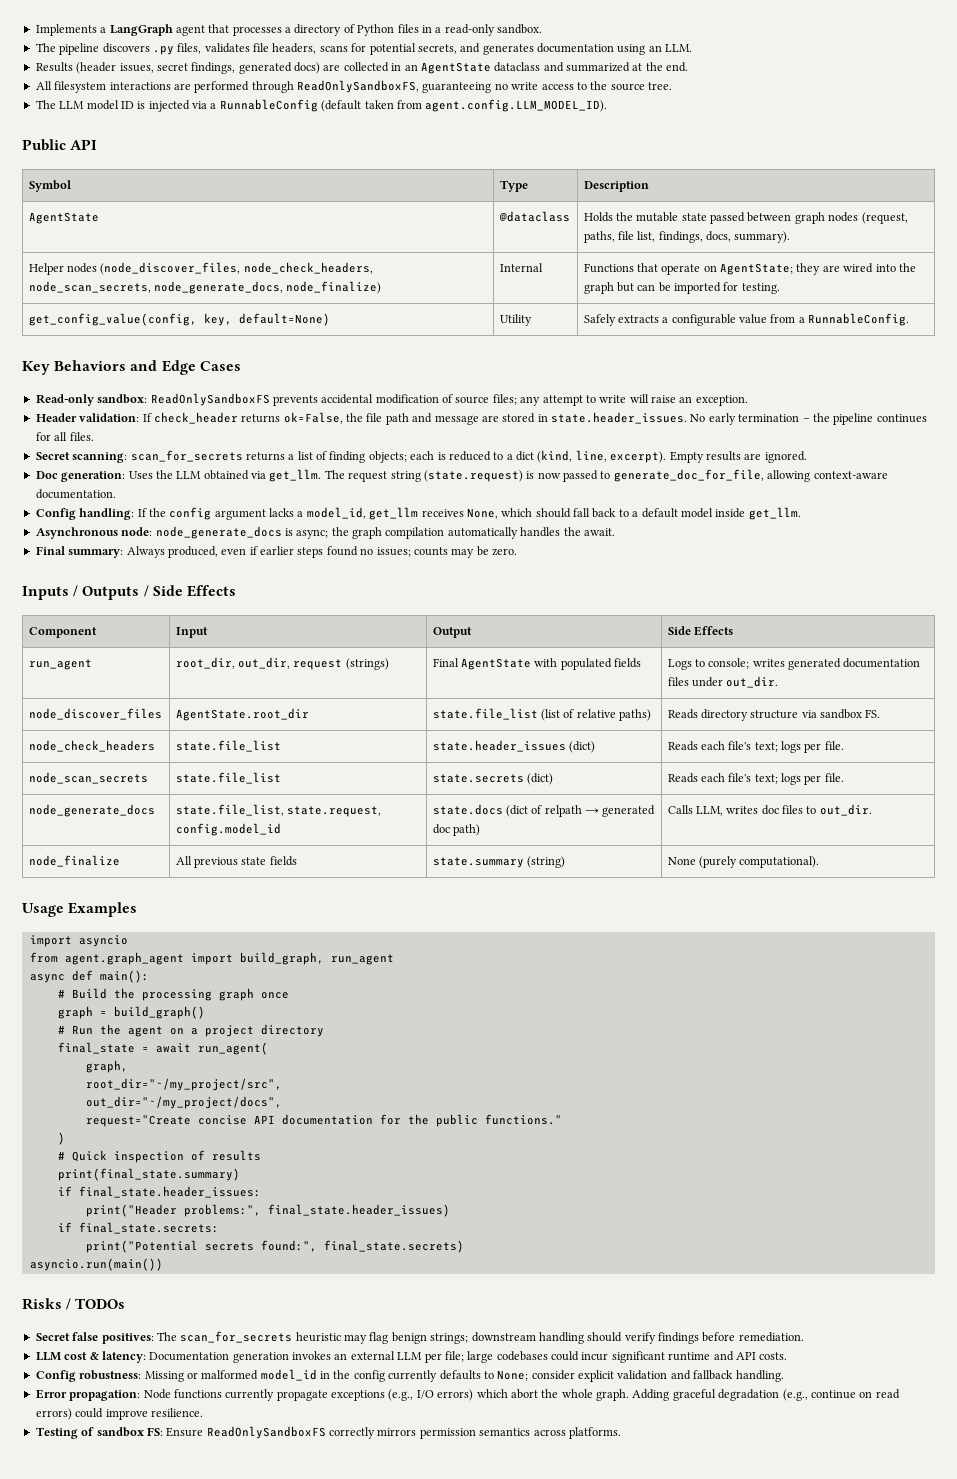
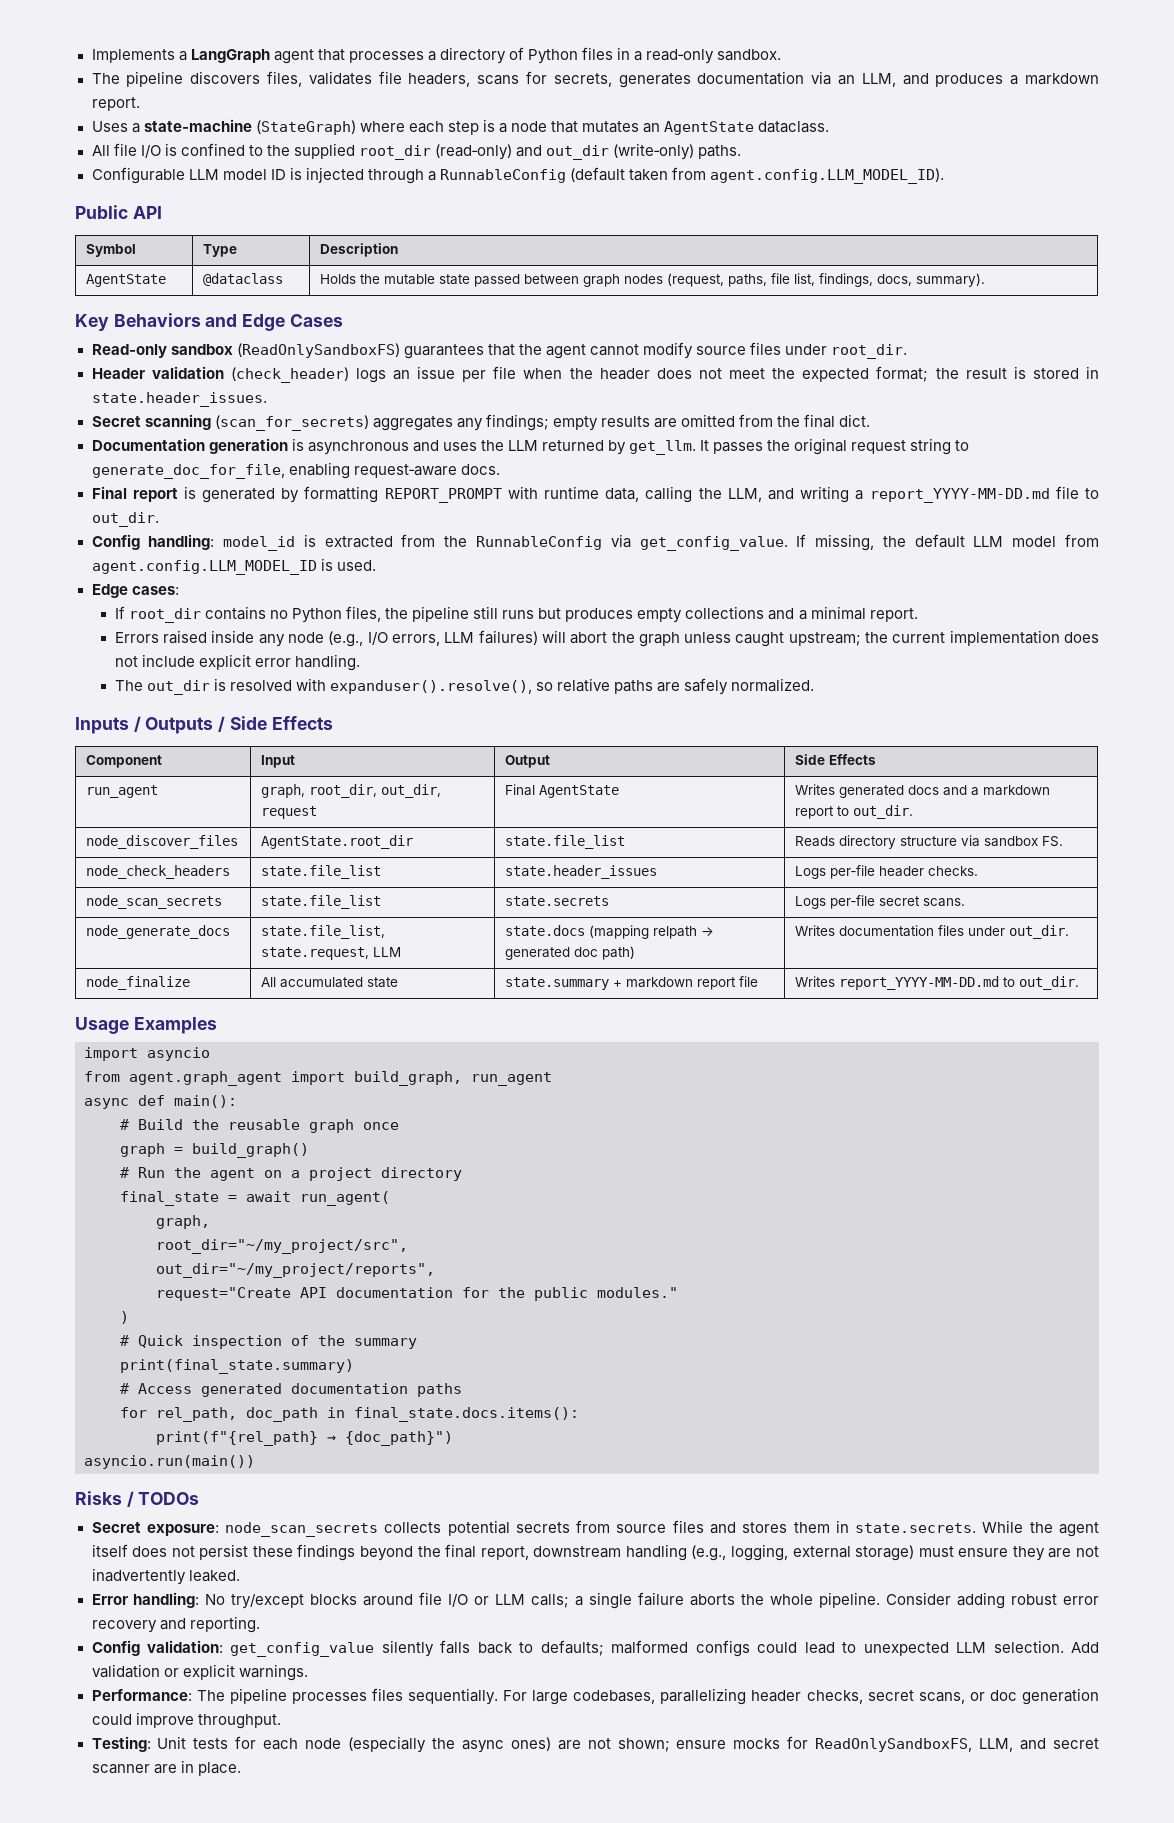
- The pipeline discovers .py files, validates file headers, scans for potential secrets, and generates documentation using an LLM.
- Results (header issues, secret findings, generated docs) are collected in an AgentState dataclass and summarized at the end.
- All filesystem interactions are performed through ReadOnlySandboxFS, guaranteeing no write access to the source tree.
- The LLM model ID is injected via a RunnableConfig (default taken from agent.config.LLM_MODEL_ID).
+ The pipeline discovers files, validates file headers, scans for secrets, generates documentation via an LLM, and produces a markdown report.
+ Uses a state‑machine (StateGraph) where each step is a node that mutates an AgentState dataclass.
+ All file I/O is confined to the supplied root_dir (read‑only) and out_dir (write‑only) paths.
+ Configurable LLM model ID is injected through a RunnableConfig (default taken from agent.config.LLM_MODEL_ID).
- Helper nodes (node_discover_files, node_check_headers, node_scan_secrets, node_generate_docs, node_finalize) | Internal | Functions that operate on AgentState; they are wired into the graph but can be imported for testing.
- get_config_value(config, key, default=None) | Utility | Safely extracts a configurable value from a RunnableConfig.
- Read‑only sandbox: ReadOnlySandboxFS prevents accidental modification of source files; any attempt to write will raise an exception.
- Header validation: If check_header returns ok=False, the file path and message are stored in state.header_issues. No early termination – the pipeline continues for all files.
- Secret scanning: scan_for_secrets returns a list of finding objects; each is reduced to a dict (kind, line, excerpt). Empty results are ignored.
- Doc generation: Uses the LLM obtained via get_llm. The request string (state.request) is now passed to generate_doc_for_file, allowing context‑aware documentation.
- Config handling: If the config argument lacks a model_id, get_llm receives None, which should fall back to a default model inside get_llm.
- Asynchronous node: node_generate_docs is async; the graph compilation automatically handles the await.
- Final summary: Always produced, even if earlier steps found no issues; counts may be zero.
+ Read‑only sandbox (ReadOnlySandboxFS) guarantees that the agent cannot modify source files under root_dir.
+ Header validation (check_header) logs an issue per file when the header does not meet the expected format; the result is stored in state.header_issues.
+ Secret scanning (scan_for_secrets) aggregates any findings; empty results are omitted from the final dict.
+ Documentation generation is asynchronous and uses the LLM returned by get_llm. It passes the original request string to generate_doc_for_file, enabling request‑aware docs.
+ Final report is generated by formatting REPORT_PROMPT with runtime data, calling the LLM, and writing a report_YYYY‑MM‑DD.md file to out_dir.
+ Config handling: model_id is extracted from the RunnableConfig via get_config_value. If missing, the default LLM model from agent.config.LLM_MODEL_ID is used.
+ Edge cases:
+ If root_dir contains no Python files, the pipeline still runs but produces empty collections and a minimal report.
+ Errors raised inside any node (e.g., I/O errors, LLM failures) will abort the graph unless caught upstream; the current implementation does not include explicit error handling.
+ The out_dir is resolved with expanduser().resolve(), so relative paths are safely normalized.
- run_agent | root_dir, out_dir, request (strings) | Final AgentState with populated fields | Logs to console; writes generated documentation files under out_dir.
+ run_agent | graph, root_dir, out_dir, request | Final AgentState | Writes generated docs and a markdown report to out_dir.
- node_discover_files | AgentState.root_dir | state.file_list (list of relative paths) | Reads directory structure via sandbox FS.
+ node_discover_files | AgentState.root_dir | state.file_list | Reads directory structure via sandbox FS.
- node_check_headers | state.file_list | state.header_issues (dict) | Reads each file's text; logs per file.
- node_scan_secrets | state.file_list | state.secrets (dict) | Reads each file's text; logs per file.
+ node_check_headers | state.file_list | state.header_issues | Logs per‑file header checks.
+ node_scan_secrets | state.file_list | state.secrets | Logs per‑file secret scans.
- node_generate_docs | state.file_list, state.request, config.model_id | state.docs (dict of relpath → generated doc path) | Calls LLM, writes doc files to out_dir.
+ node_generate_docs | state.file_list, state.request, LLM | state.docs (mapping relpath → generated doc path) | Writes documentation files under out_dir.
- node_finalize | All previous state fields | state.summary (string) | None (purely computational).
+ node_finalize | All accumulated state | state.summary + markdown report file | Writes report_YYYY‑MM‑DD.md to out_dir.
- # Build the processing graph once
+ # Build the reusable graph once
- out_dir="~/my_project/docs",
+ out_dir="~/my_project/reports",
- request="Create concise API documentation for the public functions."
+ request="Create API documentation for the public modules."
- # Quick inspection of results
+ # Quick inspection of the summary
- if final_state.header_issues:
- print("Header problems:", final_state.header_issues)
- if final_state.secrets:
- print("Potential secrets found:", final_state.secrets)
+ # Access generated documentation paths
+ for rel_path, doc_path in final_state.docs.items():
+ print(f"{rel_path} → {doc_path}")
- Secret false positives: The scan_for_secrets heuristic may flag benign strings; downstream handling should verify findings before remediation.
- LLM cost & latency: Documentation generation invokes an external LLM per file; large codebases could incur significant runtime and API costs.
- Config robustness: Missing or malformed model_id in the config currently defaults to None; consider explicit validation and fallback handling.
- Error propagation: Node functions currently propagate exceptions (e.g., I/O errors) which abort the whole graph. Adding graceful degradation (e.g., continue on read errors) could improve resilience.
- Testing of sandbox FS: Ensure ReadOnlySandboxFS correctly mirrors permission semantics across platforms.
+ Secret exposure: node_scan_secrets collects potential secrets from source files and stores them in state.secrets. While the agent itself does not persist these findings beyond the final report, downstream handling (e.g., logging, external storage) must ensure they are not inadvertently leaked.
+ Error handling: No try/except blocks around file I/O or LLM calls; a single failure aborts the whole pipeline. Consider adding robust error recovery and reporting.
+ Config validation: get_config_value silently falls back to defaults; malformed configs could lead to unexpected LLM selection. Add validation or explicit warnings.
+ Performance: The pipeline processes files sequentially. For large codebases, parallelizing header checks, secret scans, or doc generation could improve throughput.
+ Testing: Unit tests for each node (especially the async ones) are not shown; ensure mocks for ReadOnlySandboxFS, LLM, and secret scanner are in place.

